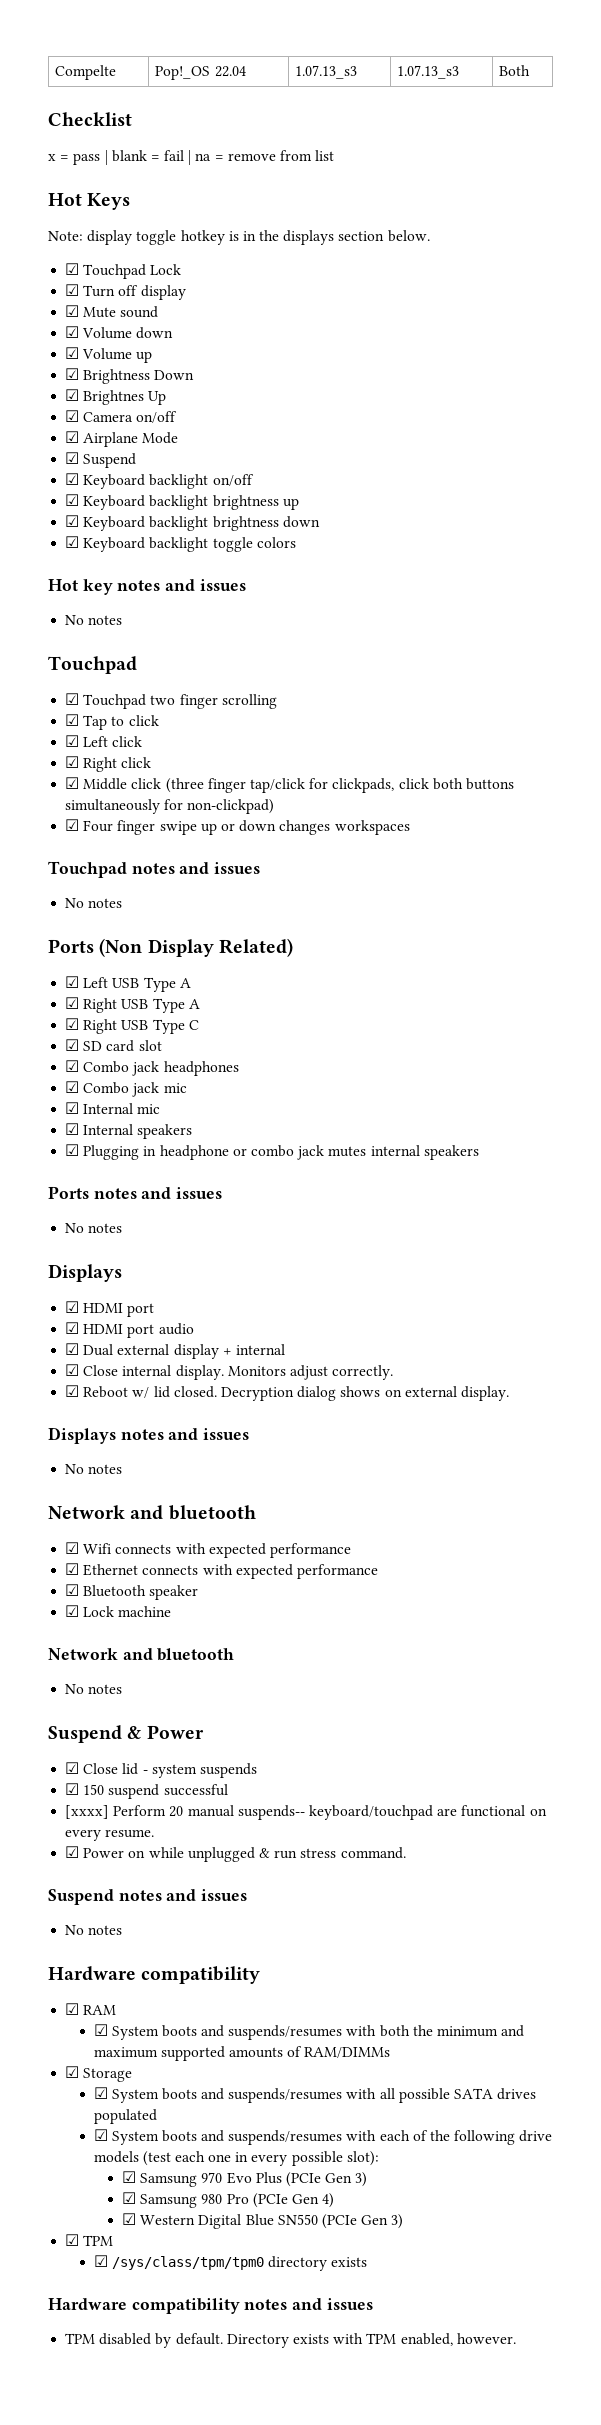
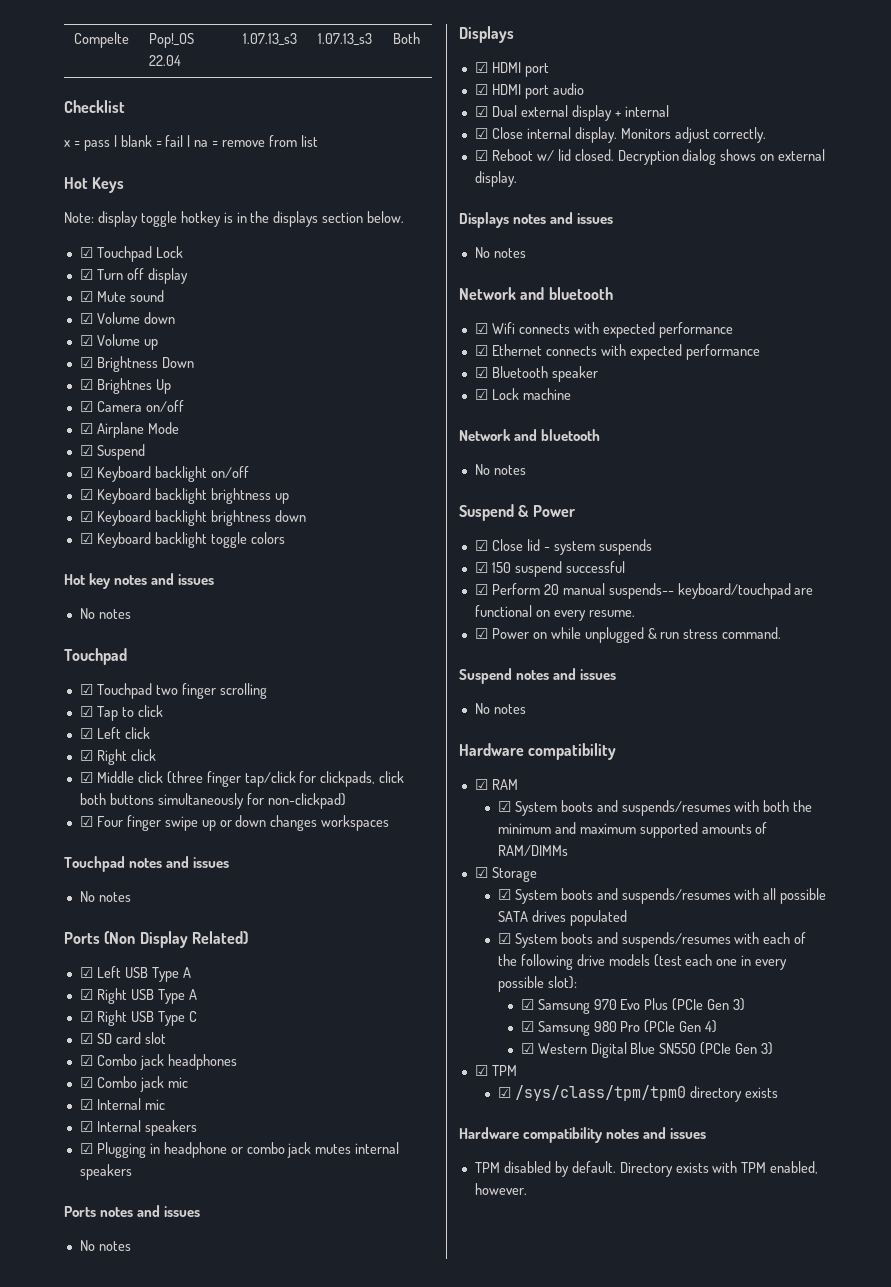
- [xxxx] Perform 20 manual suspends-- keyboard/touchpad are functional on every resume.
+ ☑ Perform 20 manual suspends-- keyboard/touchpad are functional on every resume.

